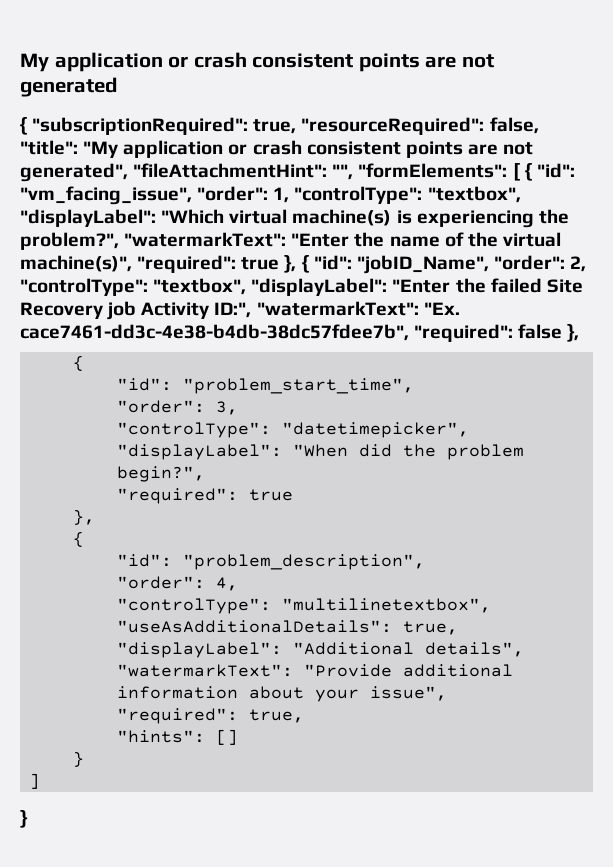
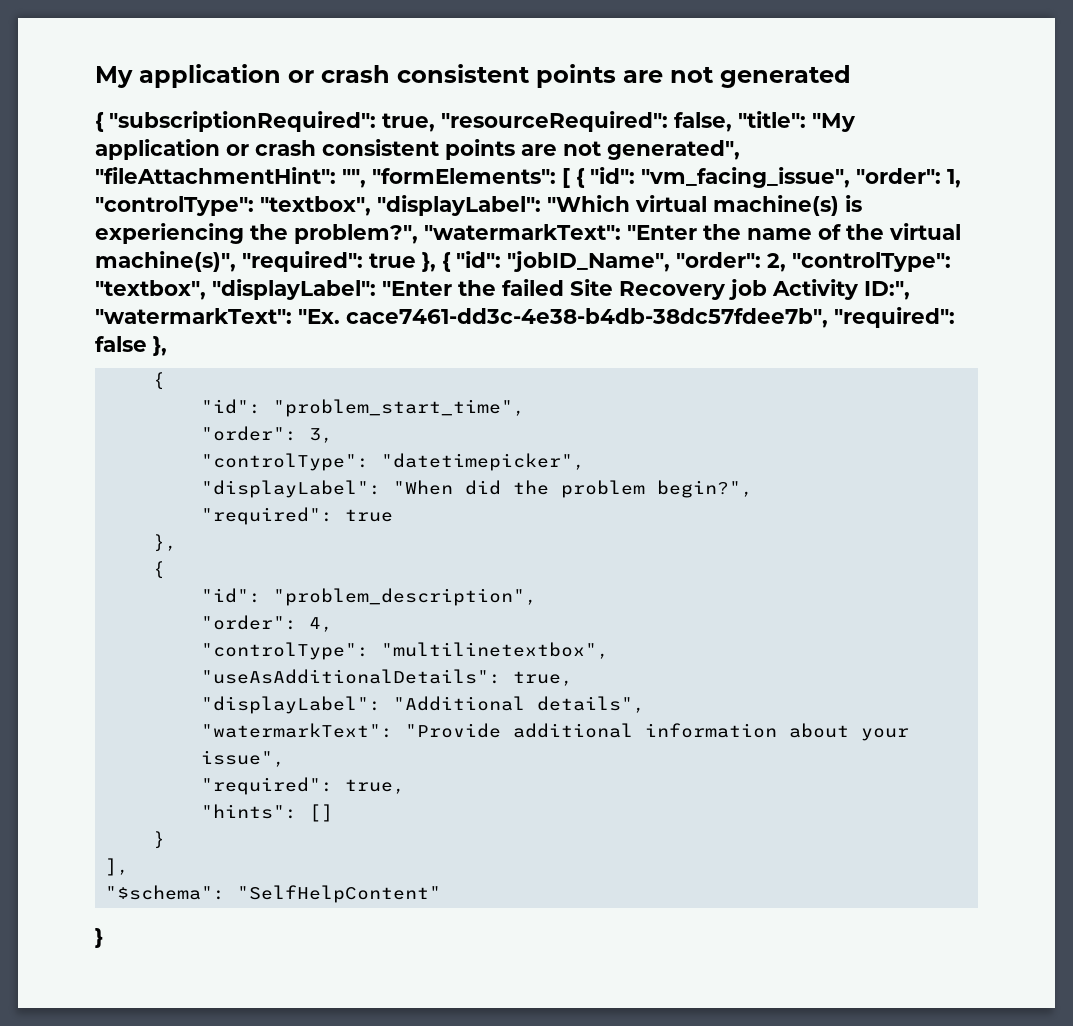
- ]
+ ],
+ "$schema": "SelfHelpContent"

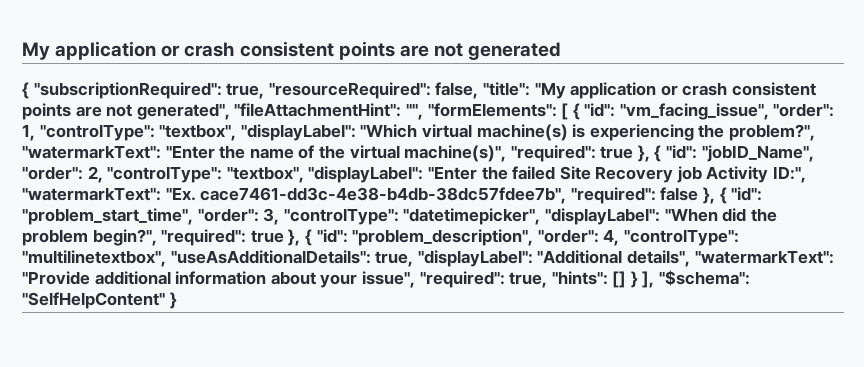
- false },
- {
- "id":
+ false }, { "id":
- "problem_start_time",
- "order":
+ "problem_start_time", "order":
- 3,
- "controlType":
+ 3, "controlType":
- "datetimepicker",
- "displayLabel":
+ "datetimepicker", "displayLabel":
- "When did the problem begin?",
- "required": true
- },
- {
- "id":
+ "When did the problem begin?", "required": true }, { "id":
- "problem_description",
- "order":
+ "problem_description", "order":
- 4,
- "controlType":
+ 4, "controlType":
- "multilinetextbox",
- "useAsAdditionalDetails": true,
- "displayLabel":
+ "multilinetextbox", "useAsAdditionalDetails": true, "displayLabel":
- "Additional details",
- "watermarkText":
+ "Additional details", "watermarkText":
- "Provide additional information about your issue",
- "required": true,
- "hints":
+ "Provide additional information about your issue", "required": true, "hints":
- []
- }
- ],
- "$schema":
+ [] } ], "$schema":
- "SelfHelpContent"
- }
+ "SelfHelpContent" }

